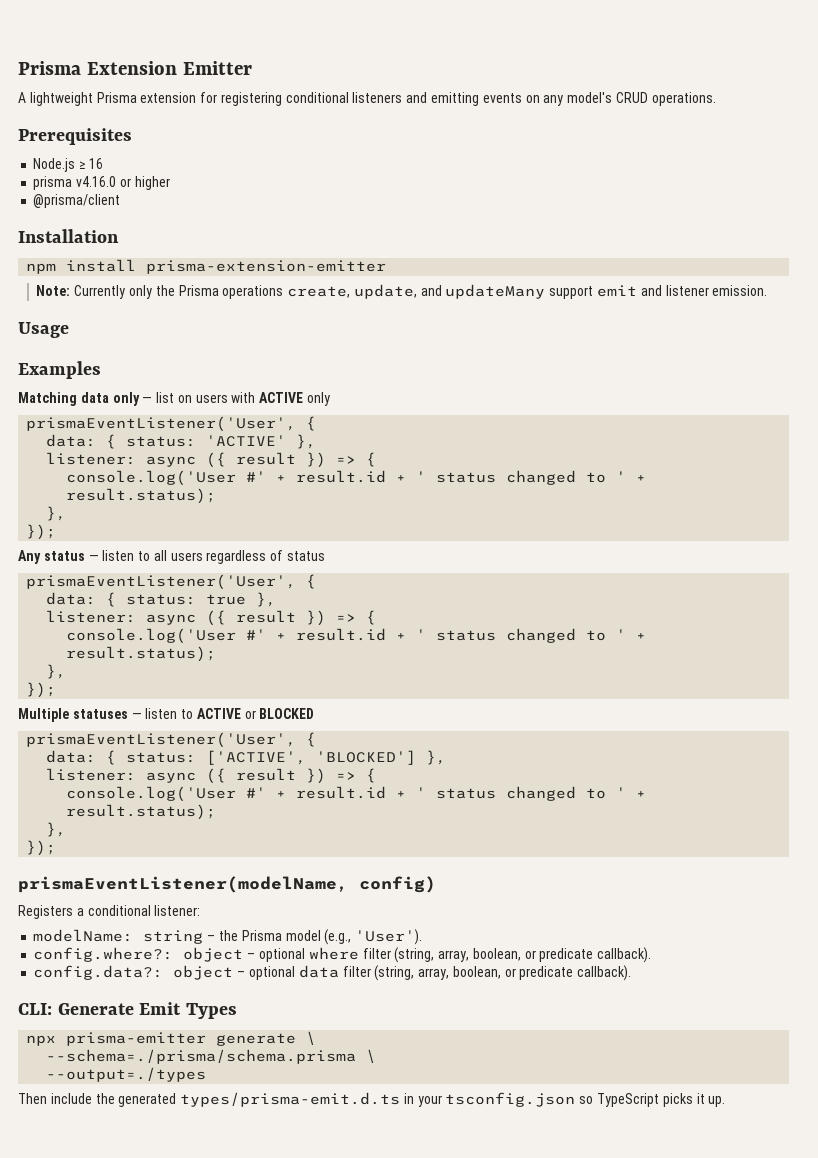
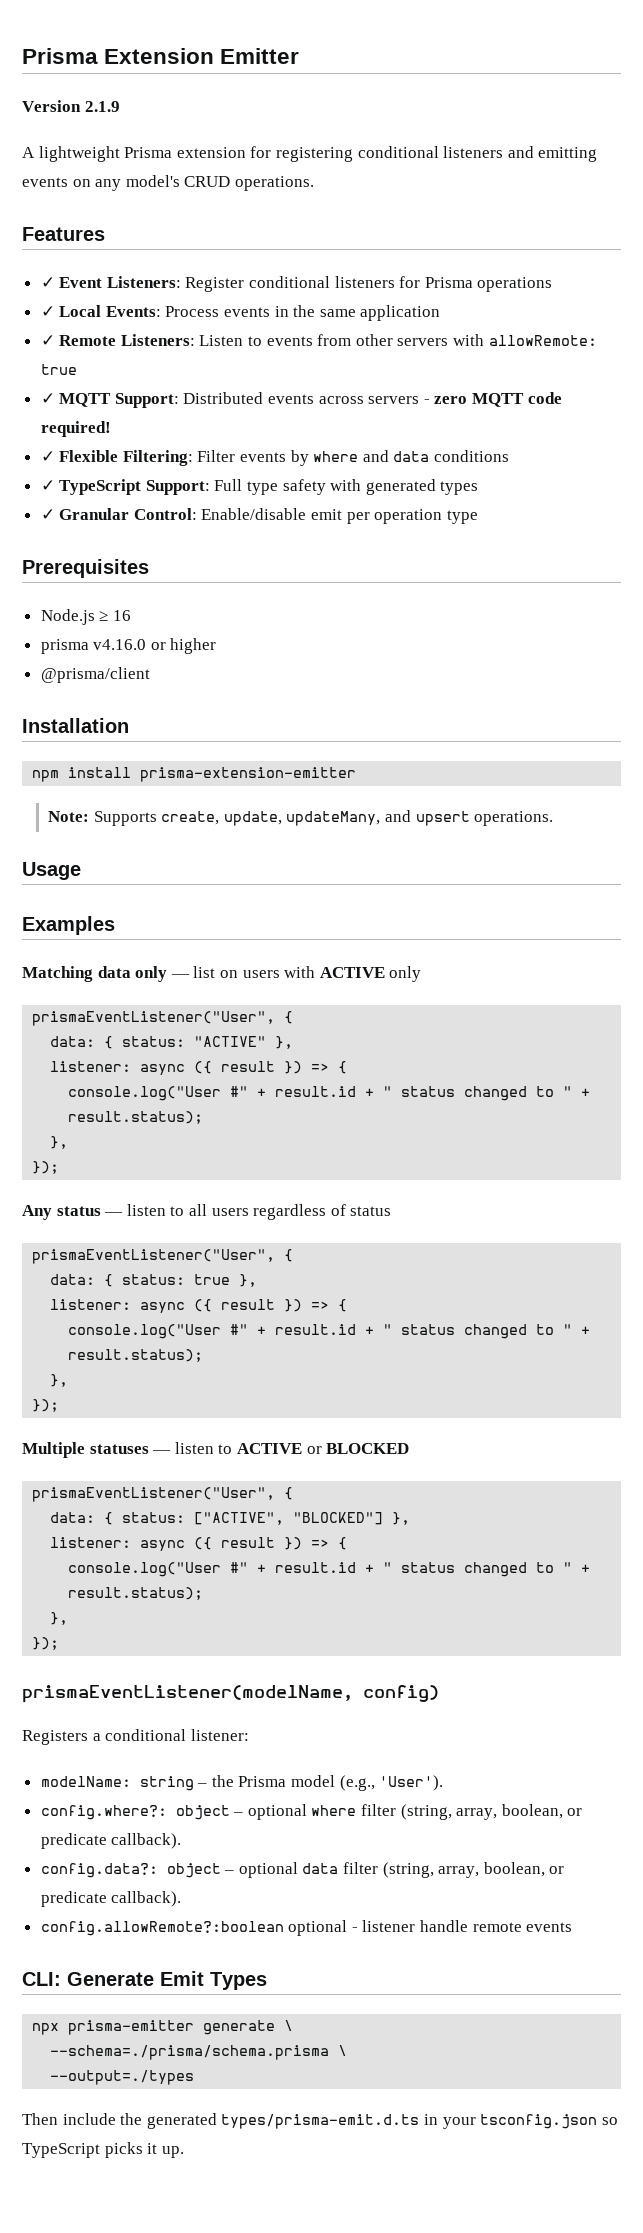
+ Version 2.1.9
+ Features
+ ✓ Event Listeners: Register conditional listeners for Prisma operations
+ ✓ Local Events: Process events in the same application
+ ✓ Remote Listeners: Listen to events from other servers with allowRemote: true
+ ✓ MQTT Support: Distributed events across servers - zero MQTT code required!
+ ✓ Flexible Filtering: Filter events by where and data conditions
+ ✓ TypeScript Support: Full type safety with generated types
+ ✓ Granular Control: Enable/disable emit per operation type
- Note: Currently only the Prisma operations create, update, and updateMany support emit and listener emission.
+ Note: Supports create, update, updateMany, and upsert operations.
  Matching data only — list on users with ACTIVE only
- prismaEventListener('User', {
- data: { status: 'ACTIVE' },
+ prismaEventListener("User", {
+ data: { status: "ACTIVE" },
  listener: async ({ result }) => {
- console.log('User #' + result.id + ' status changed to ' + result.status);
+ console.log("User #" + result.id + " status changed to " + result.status);
  Any status — listen to all users regardless of status
- prismaEventListener('User', {
+ prismaEventListener("User", {
  data: { status: true },
  listener: async ({ result }) => {
- console.log('User #' + result.id + ' status changed to ' + result.status);
+ console.log("User #" + result.id + " status changed to " + result.status);
  Multiple statuses — listen to ACTIVE or BLOCKED
- prismaEventListener('User', {
- data: { status: ['ACTIVE', 'BLOCKED'] },
+ prismaEventListener("User", {
+ data: { status: ["ACTIVE", "BLOCKED"] },
  listener: async ({ result }) => {
- console.log('User #' + result.id + ' status changed to ' + result.status);
+ console.log("User #" + result.id + " status changed to " + result.status);
+ config.allowRemote?:boolean optional - listener handle remote events

